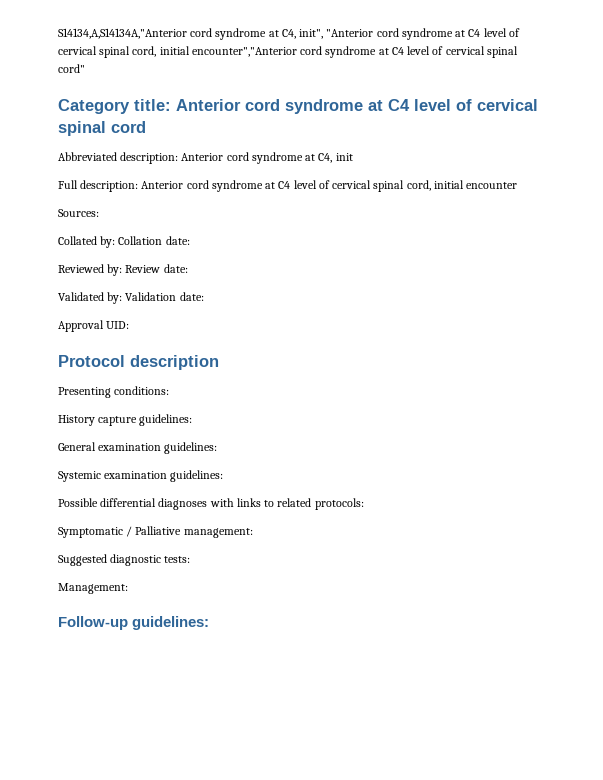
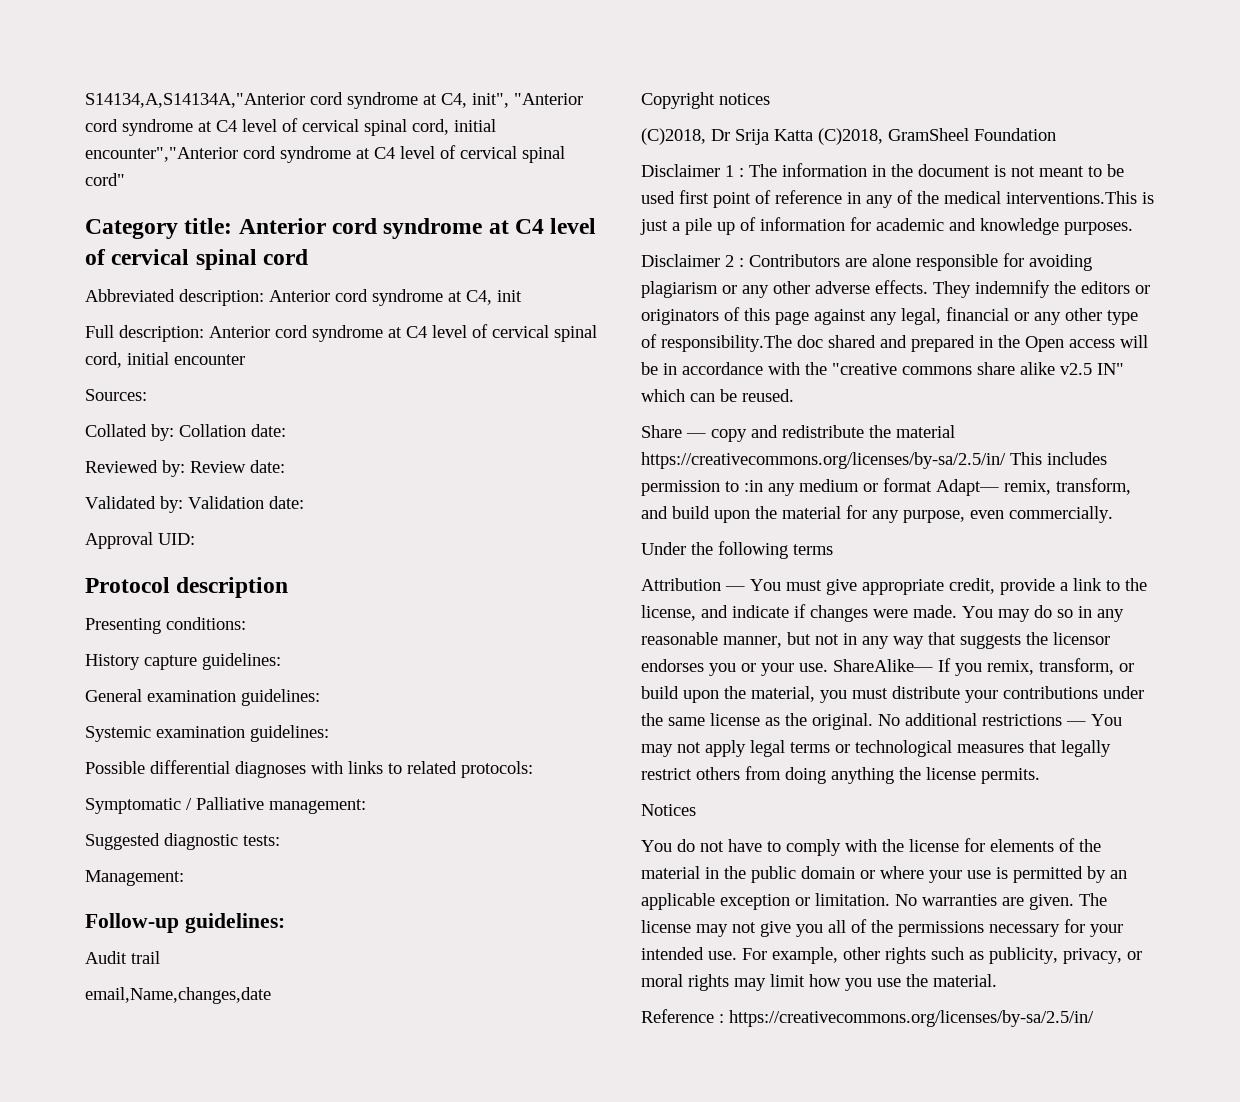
+ Audit trail
+ email,Name,changes,date
+ Copyright notices
+ (C)2018, Dr Srija Katta (C)2018, GramSheel Foundation
+ Disclaimer 1 : The information in the document is not meant to be used first point of reference in any of the medical interventions.This is just a pile up of information for academic and knowledge purposes.
+ Disclaimer 2 : Contributors are alone responsible for avoiding plagiarism or any other adverse effects. They indemnify the editors or originators of this page against any legal, financial or any other type of responsibility.The doc shared and prepared in the Open access will be in accordance with the "creative commons share alike v2.5 IN" which can be reused.
+ Share — copy and redistribute the material https://creativecommons.org/licenses/by-sa/2.5/in/ This includes permission to :in any medium or format Adapt— remix, transform, and build upon the material for any purpose, even commercially.
+ Under the following terms
+ Attribution — You must give appropriate credit, provide a link to the license, and indicate if changes were made. You may do so in any reasonable manner, but not in any way that suggests the licensor endorses you or your use. ShareAlike— If you remix, transform, or build upon the material, you must distribute your contributions under the same license as the original. No additional restrictions — You may not apply legal terms or technological measures that legally restrict others from doing anything the license permits.
+ Notices
+ You do not have to comply with the license for elements of the material in the public domain or where your use is permitted by an applicable exception or limitation. No warranties are given. The license may not give you all of the permissions necessary for your intended use. For example, other rights such as publicity, privacy, or moral rights may limit how you use the material.
+ Reference : https://creativecommons.org/licenses/by-sa/2.5/in/

